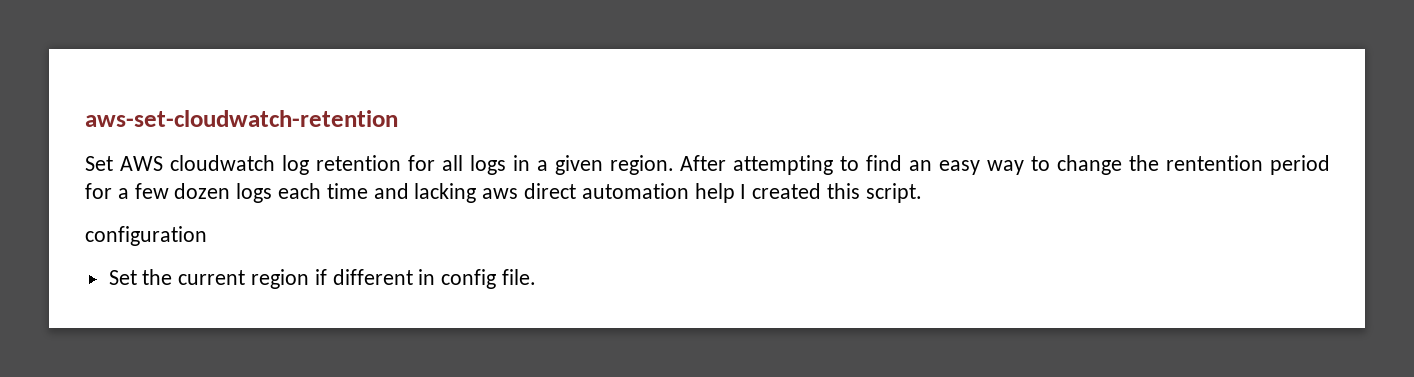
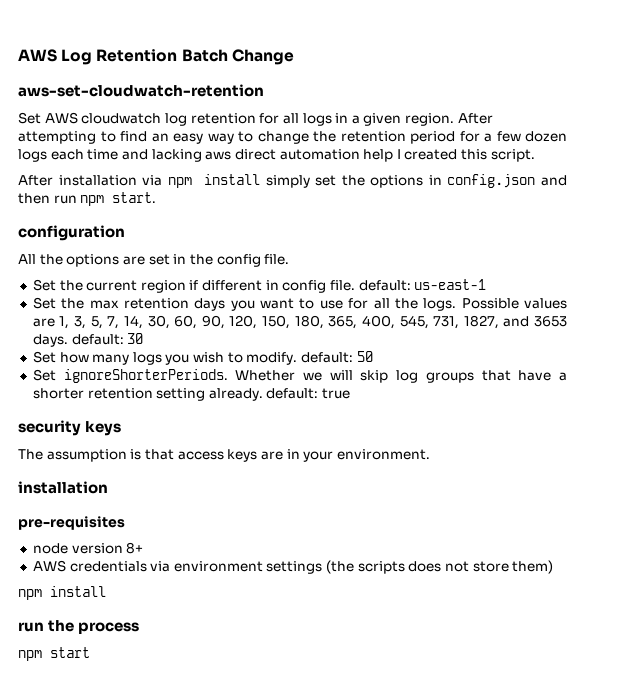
+ AWS Log Retention Batch Change
- After attempting to find an easy way to change the rentention period for a few dozen logs each time and lacking aws direct automation help I created this script.
+ After attempting to find an easy way to change the retention period for a few dozen logs each time and lacking aws direct automation help I created this script.
+ After installation via npm install simply set the options in config.json and then run npm start.
  configuration
+ All the options are set in the config file.
- Set the current region if different in config file.
+ Set the current region if different in config file. default: us-east-1
+ Set the max retention days you want to use for all the logs. Possible values are 1, 3, 5, 7, 14, 30, 60, 90, 120, 150, 180, 365, 400, 545, 731, 1827, and 3653 days. default: 30
+ Set how many logs you wish to modify. default: 50
+ Set ignoreShorterPeriods. Whether we will skip log groups that have a shorter retention setting already. default: true
+ security keys
+ The assumption is that access keys are in your environment.
+ installation
+ pre-requisites
+ node version 8+
+ AWS credentials via environment settings (the scripts does not store them)
+ npm install
+ run the process
+ npm start

